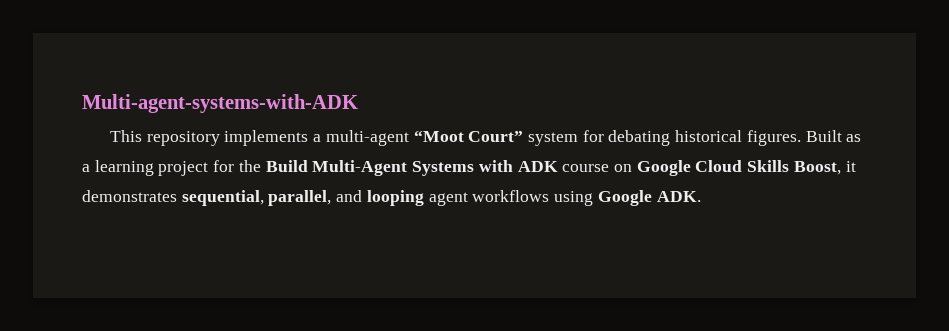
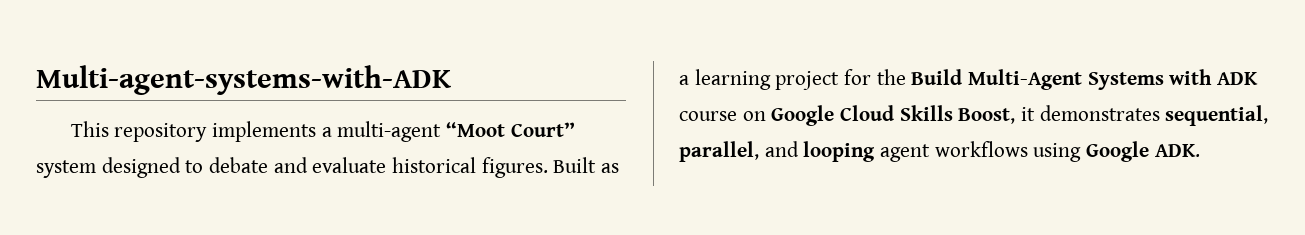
- This repository implements a multi-agent “Moot Court” system for debating historical figures.
+ This repository implements a multi-agent “Moot Court” system designed to debate and evaluate historical figures.

